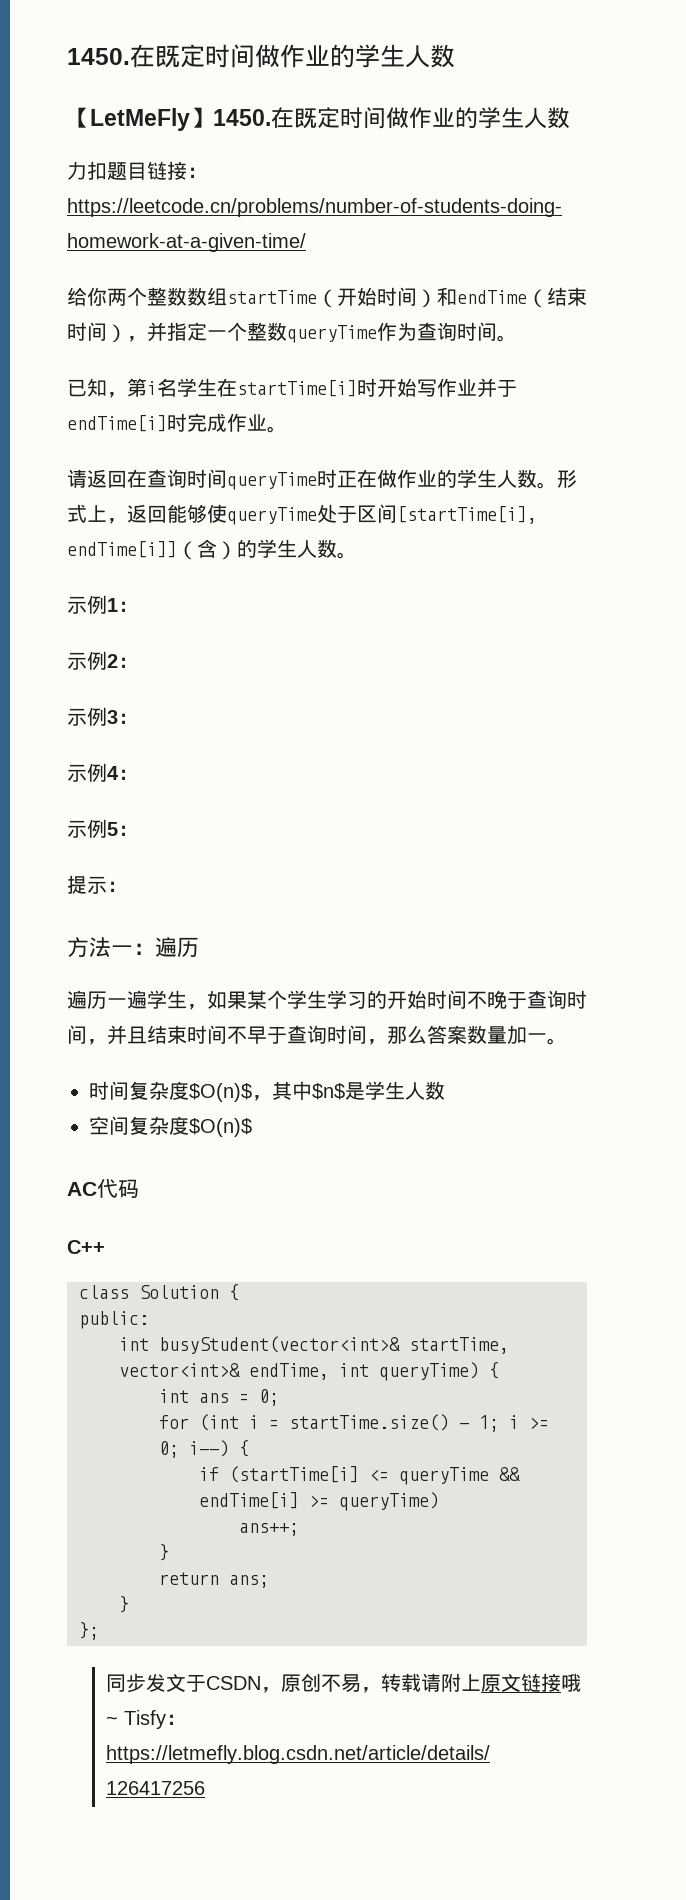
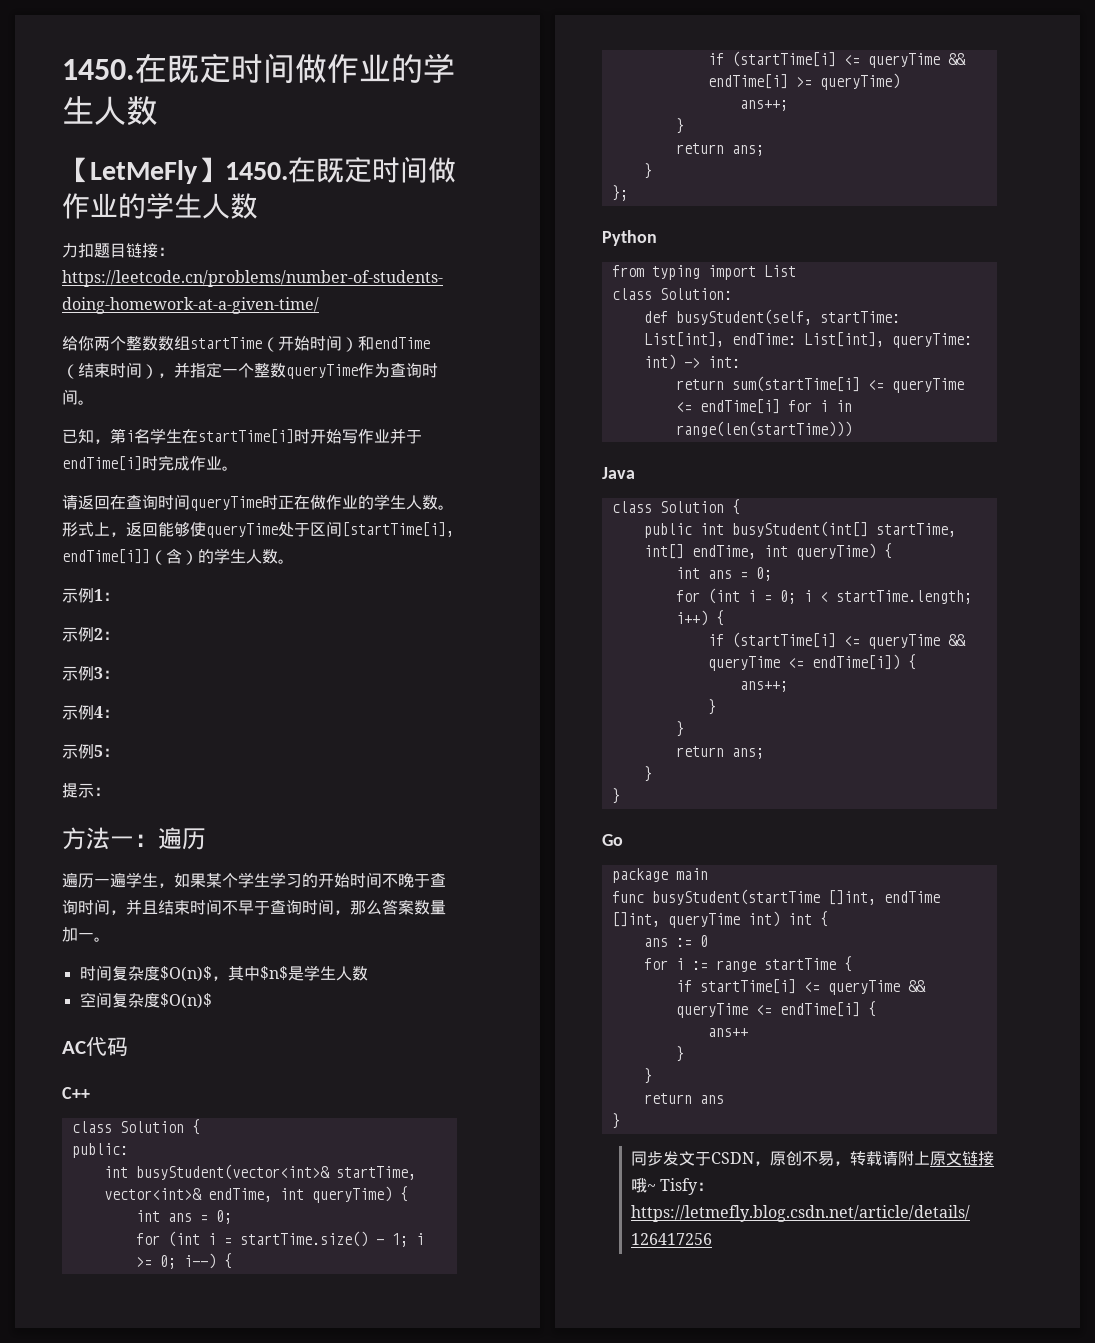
+ Python
+ from typing import List
+ class Solution:
+ def busyStudent(self, startTime: List[int], endTime: List[int], queryTime: int) -> int:
+ return sum(startTime[i] <= queryTime <= endTime[i] for i in range(len(startTime)))
+ Java
+ class Solution {
+ public int busyStudent(int[] startTime, int[] endTime, int queryTime) {
+ int ans = 0;
+ for (int i = 0; i < startTime.length; i++) {
+ if (startTime[i] <= queryTime && queryTime <= endTime[i]) {
+ ans++;
+ }
+ }
+ return ans;
+ }
+ }
+ Go
+ package main
+ func busyStudent(startTime []int, endTime []int, queryTime int) int {
+ ans := 0
+ for i := range startTime {
+ if startTime[i] <= queryTime && queryTime <= endTime[i] {
+ ans++
+ }
+ }
+ return ans
+ }

